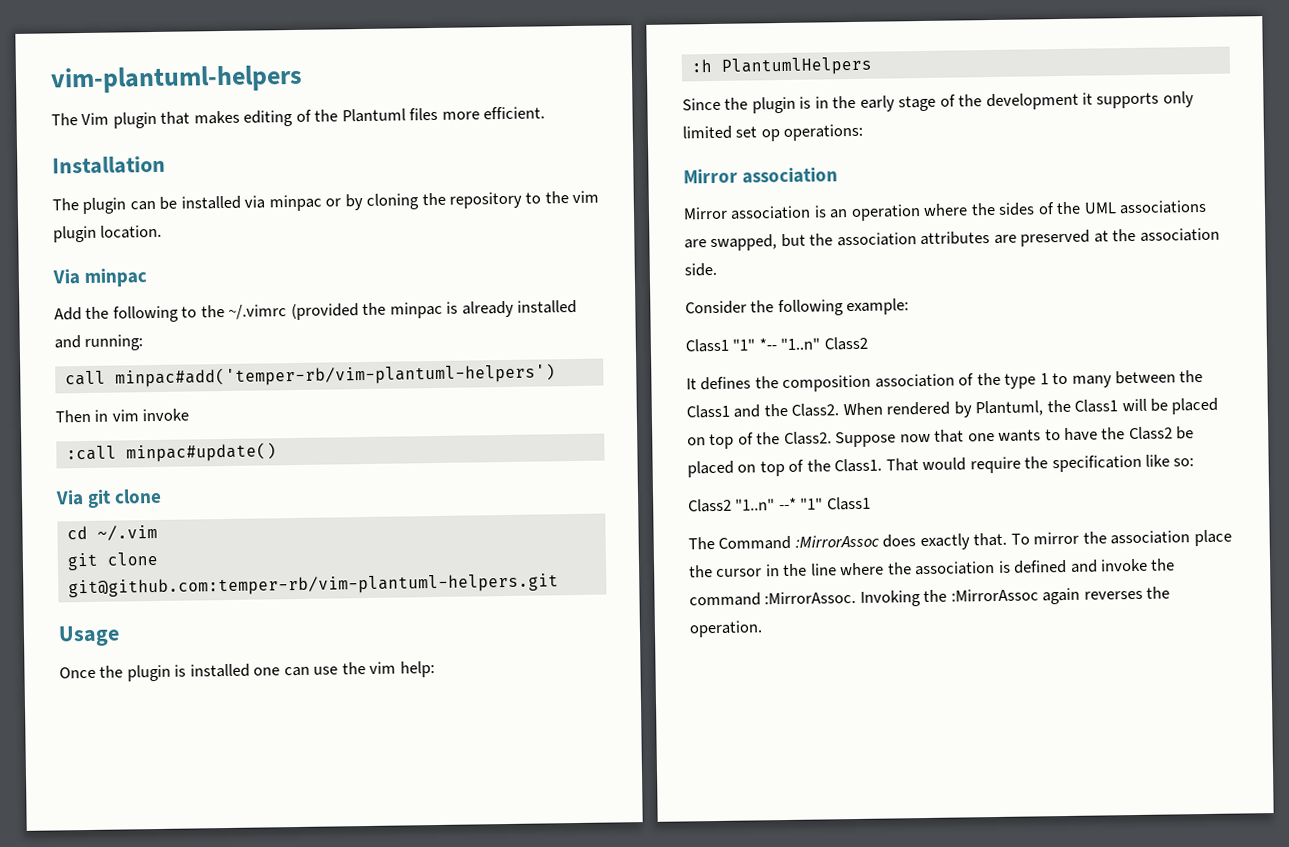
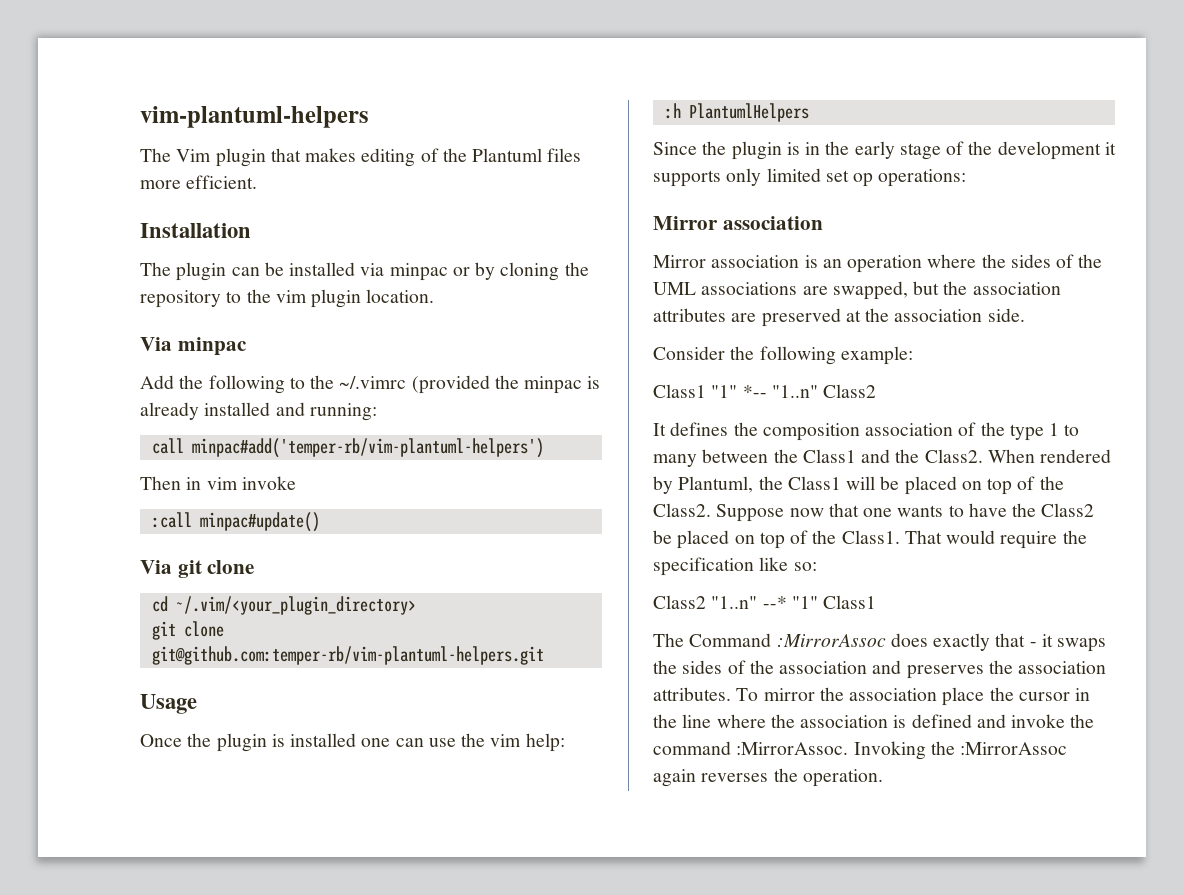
- cd ~/.vim
+ cd ~/.vim/<your_plugin_directory>
- The Command :MirrorAssoc does exactly that.
+ The Command :MirrorAssoc does exactly that - it swaps the sides of the association and preserves the association attributes.

